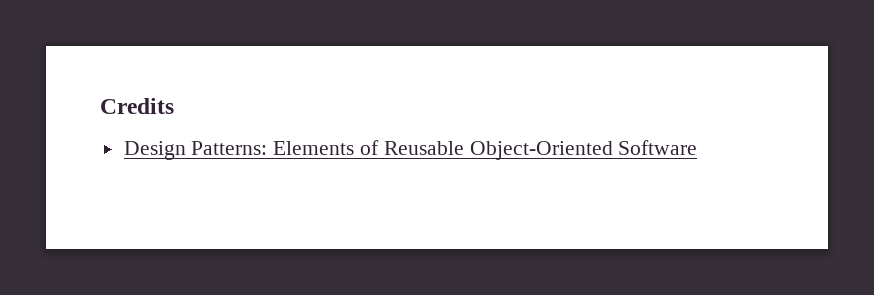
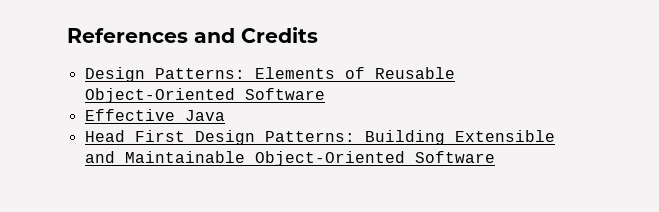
- Credits
+ References and Credits
+ Effective Java
+ Head First Design Patterns: Building Extensible and Maintainable Object-Oriented Software

